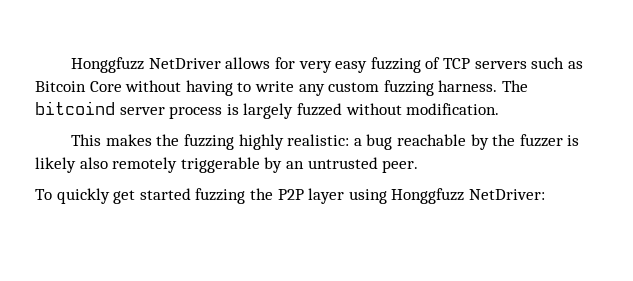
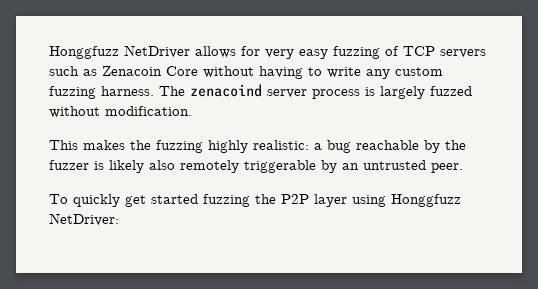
- Honggfuzz NetDriver allows for very easy fuzzing of TCP servers such as Bitcoin Core without having to write any custom fuzzing harness.
+ Honggfuzz NetDriver allows for very easy fuzzing of TCP servers such as Zenacoin Core without having to write any custom fuzzing harness.
- The bitcoind server process is largely fuzzed without modification.
+ The zenacoind server process is largely fuzzed without modification.

